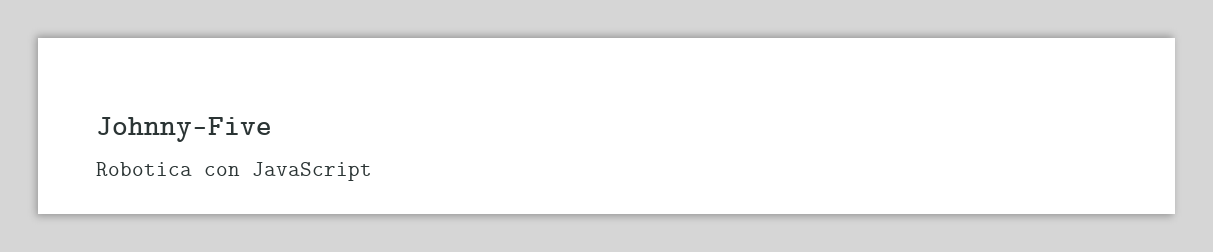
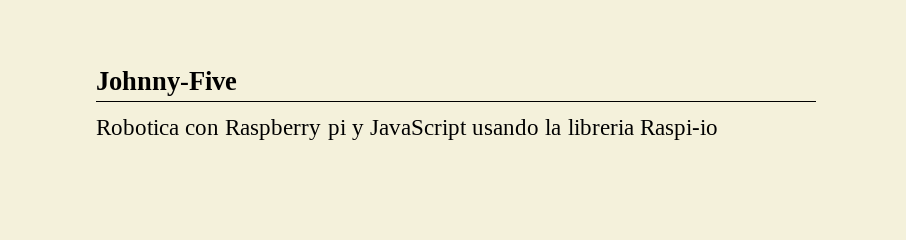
- Robotica con JavaScript
+ Robotica con Raspberry pi y JavaScript usando la libreria Raspi-io

